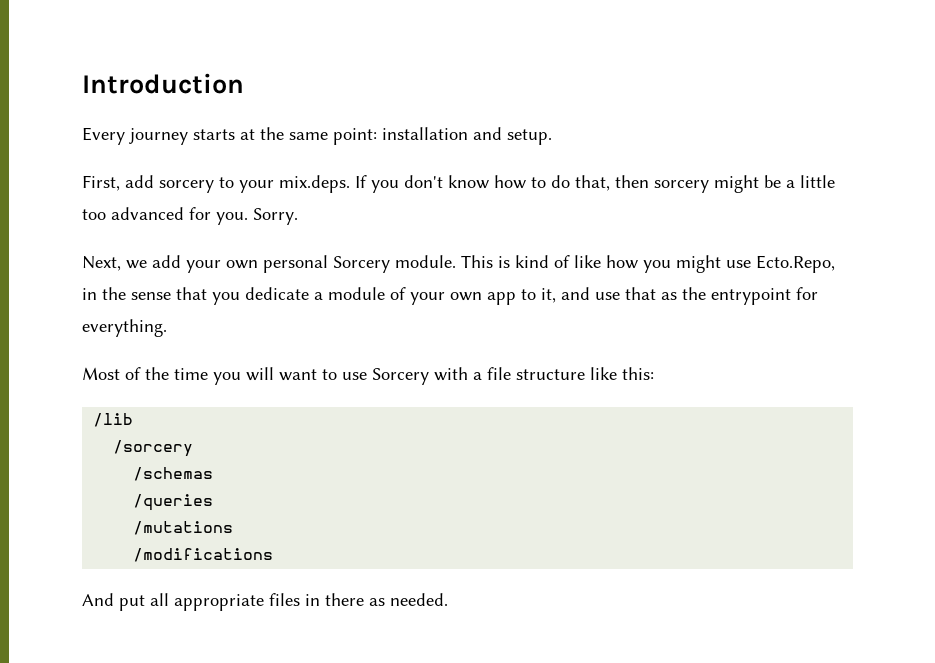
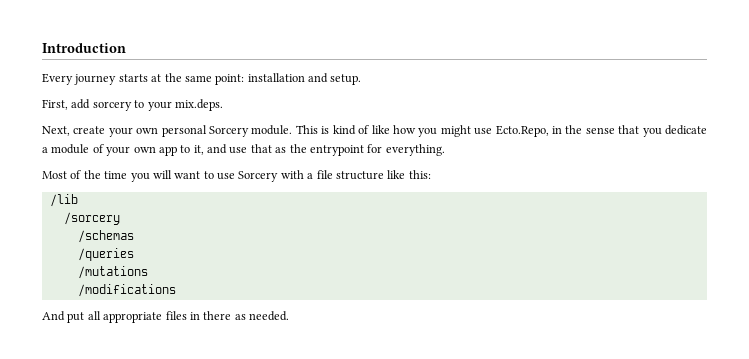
- First, add sorcery to your mix.deps. If you don't know how to do that, then sorcery might be a little too advanced for you. Sorry.
+ First, add sorcery to your mix.deps.
- Next, we add your own personal Sorcery module.
+ Next, create your own personal Sorcery module.

